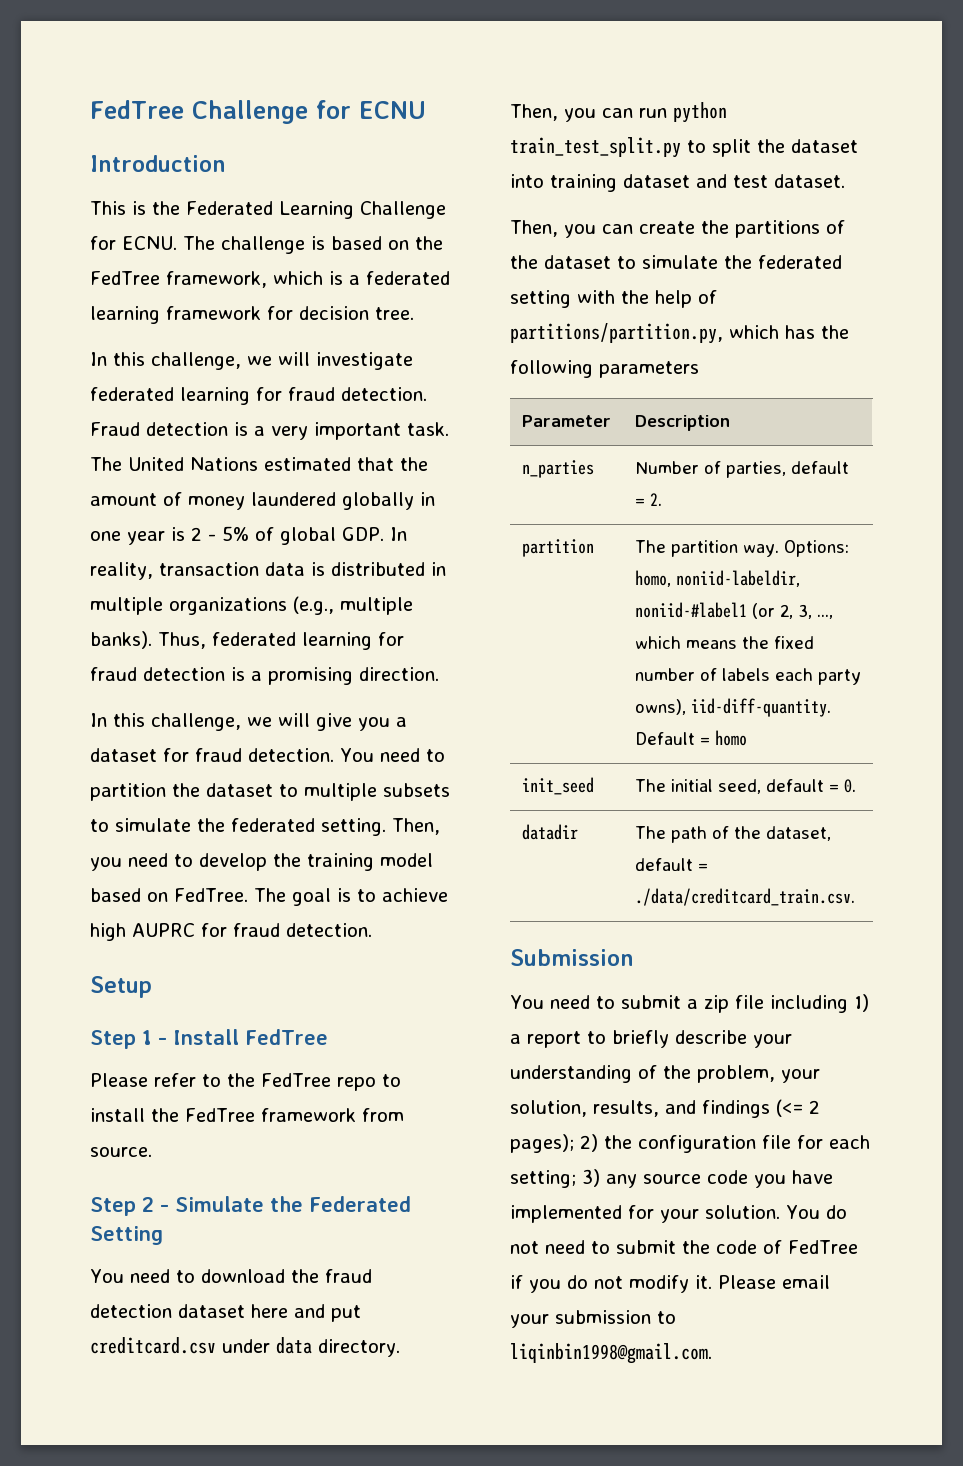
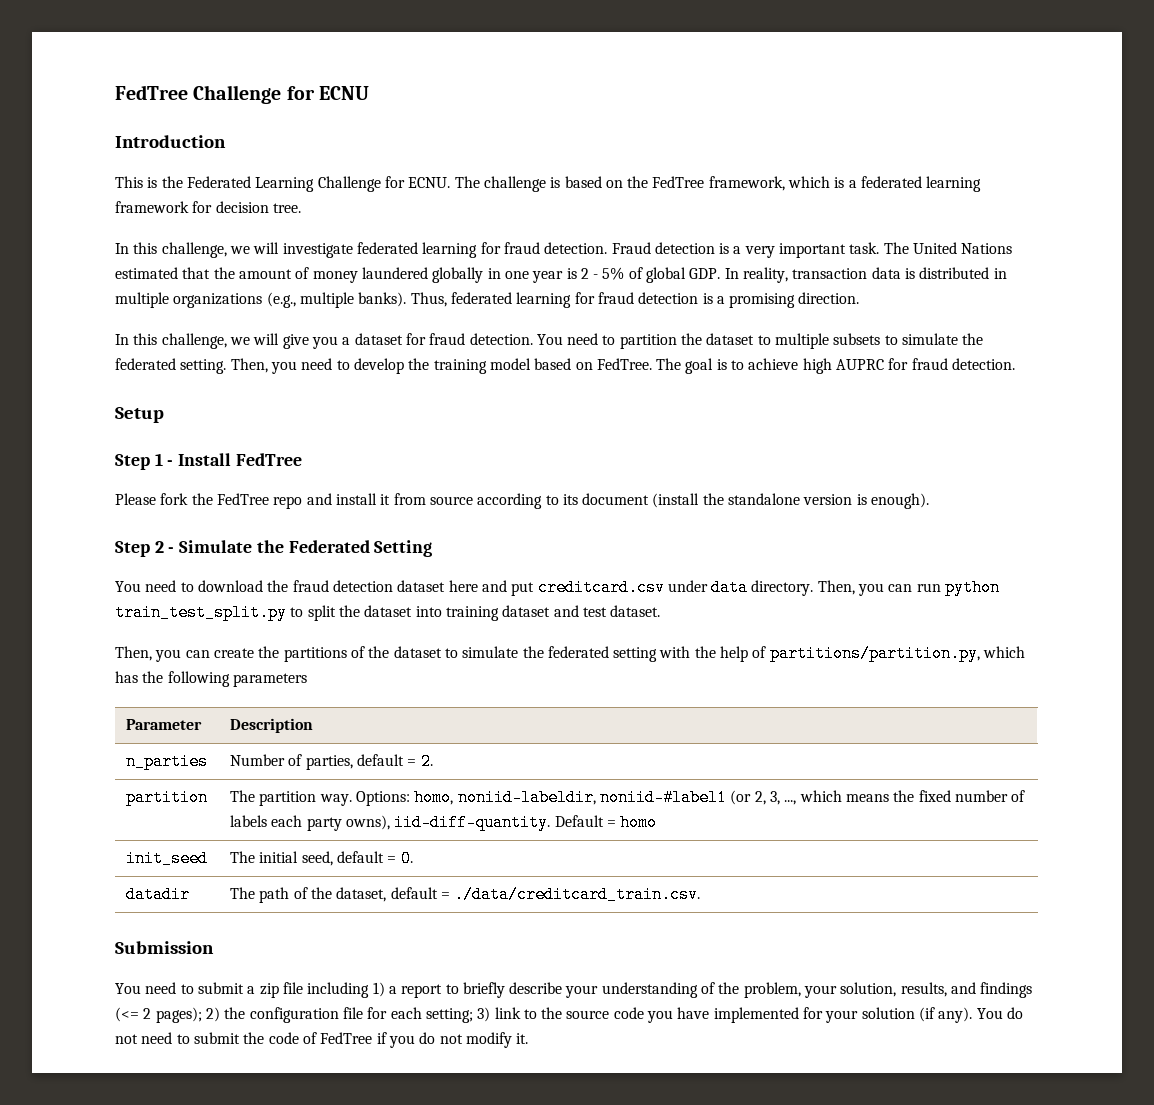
- Please refer to the FedTree repo to install the FedTree framework from source.
+ Please fork the FedTree repo and install it from source according to its document (install the standalone version is enough).
- You need to submit a zip file including 1) a report to briefly describe your understanding of the problem, your solution, results, and findings (<= 2 pages); 2) the configuration file for each setting; 3) any source code you have implemented for your solution.
+ You need to submit a zip file including 1) a report to briefly describe your understanding of the problem, your solution, results, and findings (<= 2 pages); 2) the configuration file for each setting; 3) link to the source code you have implemented for your solution (if any).
- Please email your submission to liqinbin1998@gmail.com.

